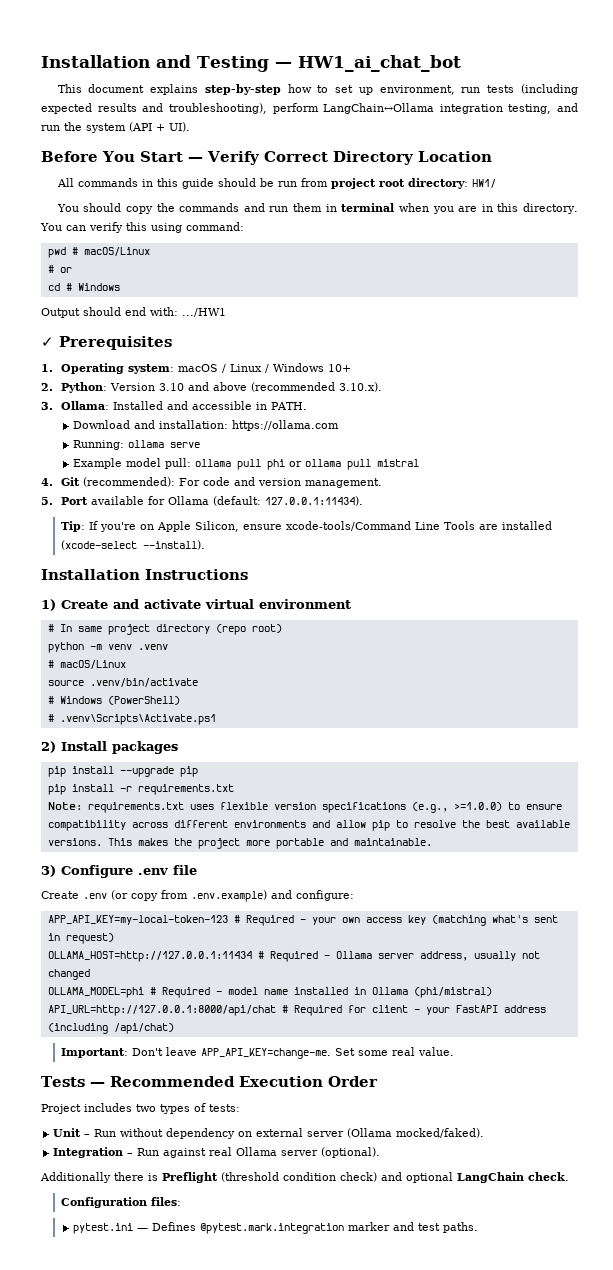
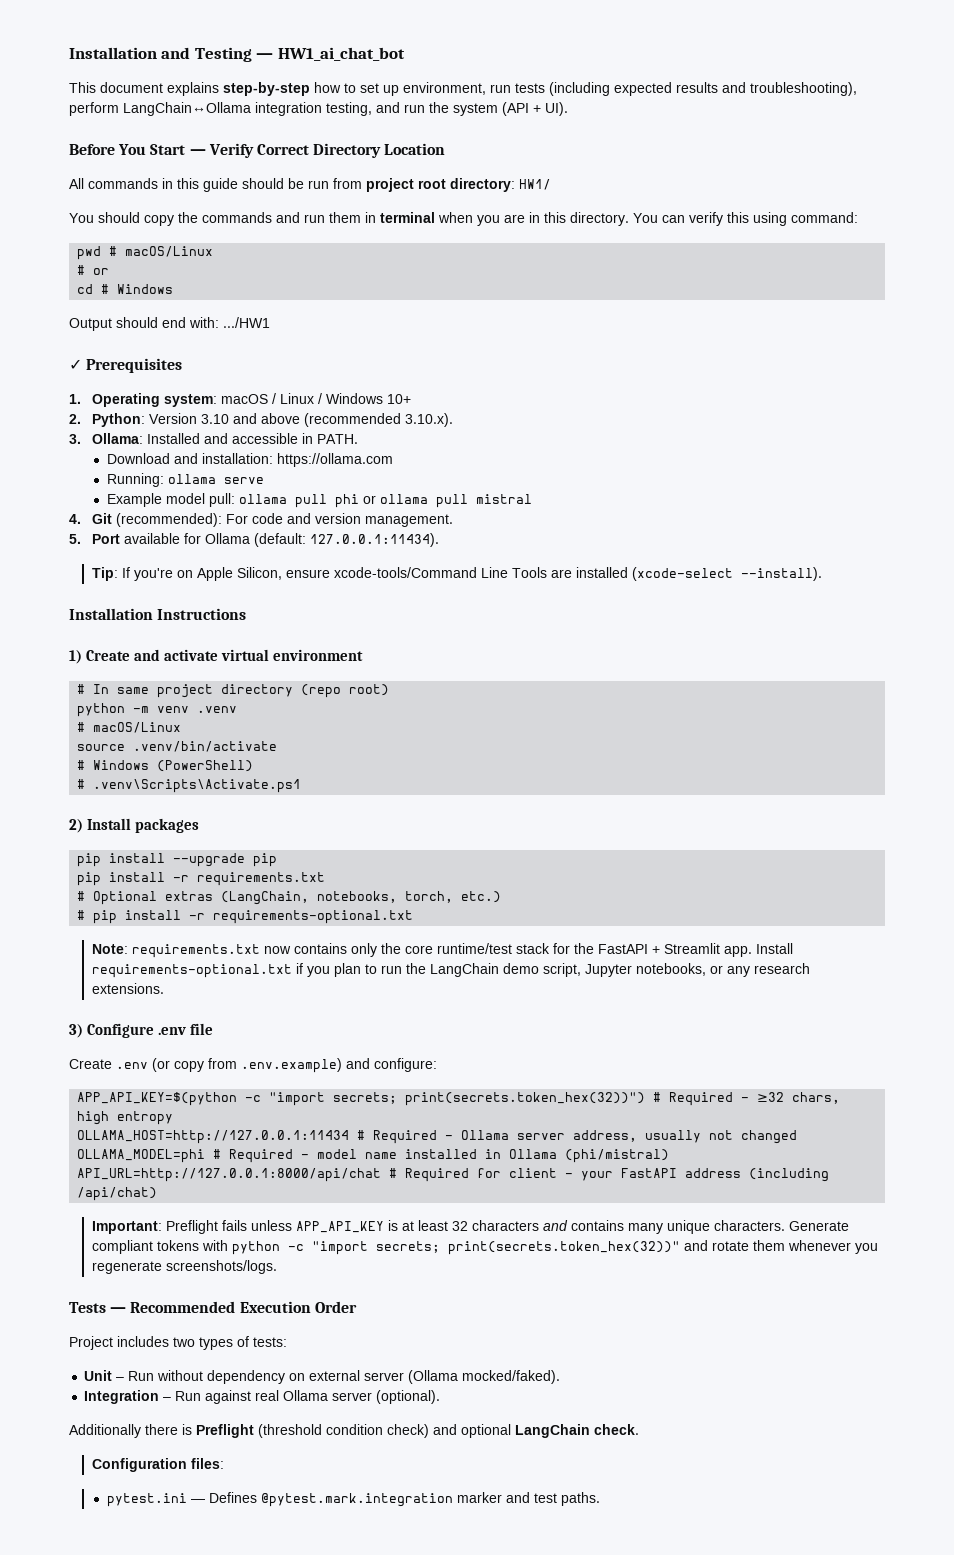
- Note: requirements.txt uses flexible version specifications (e.g., >=1.0.0) to ensure compatibility across different environments and allow pip to resolve the best available versions. This makes the project more portable and maintainable.
+ # Optional extras (LangChain, notebooks, torch, etc.)
+ # pip install -r requirements-optional.txt
+ Note: requirements.txt now contains only the core runtime/test stack for the FastAPI + Streamlit app. Install requirements-optional.txt if you plan to run the LangChain demo script, Jupyter notebooks, or any research extensions.
- APP_API_KEY=my-local-token-123 # Required – your own access key (matching what's sent in request)
+ APP_API_KEY=$(python -c "import secrets; print(secrets.token_hex(32))") # Required – ≥32 chars, high entropy
- Important: Don't leave APP_API_KEY=change-me. Set some real value.
+ Important: Preflight fails unless APP_API_KEY is at least 32 characters and contains many unique characters. Generate compliant tokens with python -c "import secrets; print(secrets.token_hex(32))" and rotate them whenever you regenerate screenshots/logs.

